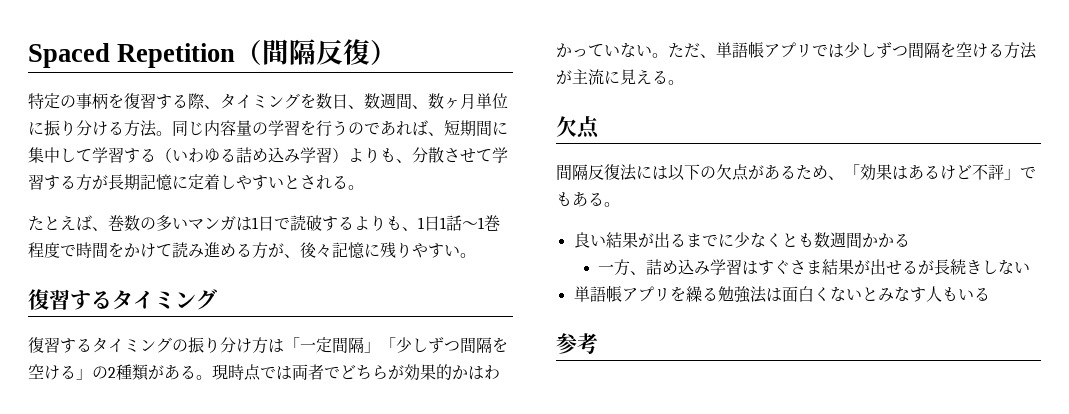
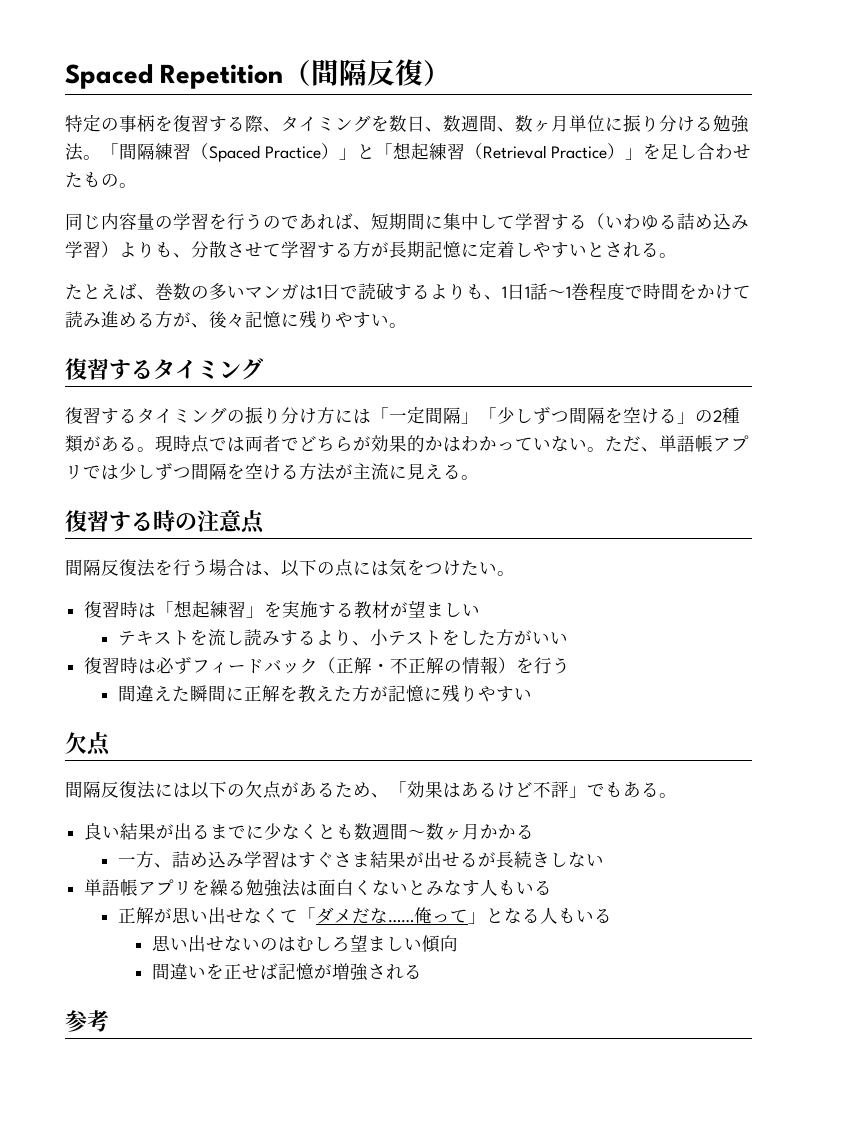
- 特定の事柄を復習する際、タイミングを数日、数週間、数ヶ月単位に振り分ける方法。同じ内容量の学習を行うのであれば、短期間に集中して学習する（いわゆる詰め込み学習）よりも、分散させて学習する方が長期記憶に定着しやすいとされる。
+ 特定の事柄を復習する際、タイミングを数日、数週間、数ヶ月単位に振り分ける勉強法。「間隔練習（Spaced Practice）」と「想起練習（Retrieval Practice）」を足し合わせたもの。
+ 同じ内容量の学習を行うのであれば、短期間に集中して学習する（いわゆる詰め込み学習）よりも、分散させて学習する方が長期記憶に定着しやすいとされる。
- 復習するタイミングの振り分け方は「一定間隔」「少しずつ間隔を空ける」の2種類がある。
+ 復習するタイミングの振り分け方には「一定間隔」「少しずつ間隔を空ける」の2種類がある。
+ 復習する時の注意点
+ 間隔反復法を行う場合は、以下の点には気をつけたい。
+ 復習時は「想起練習」を実施する教材が望ましい
+ テキストを流し読みするより、小テストをした方がいい
+ 復習時は必ずフィードバック（正解・不正解の情報）を行う
+ 間違えた瞬間に正解を教えた方が記憶に残りやすい
- 良い結果が出るまでに少なくとも数週間かかる
+ 良い結果が出るまでに少なくとも数週間〜数ヶ月かかる
+ 正解が思い出せなくて「ダメだな……俺って」となる人もいる
+ 思い出せないのはむしろ望ましい傾向
+ 間違いを正せば記憶が増強される

